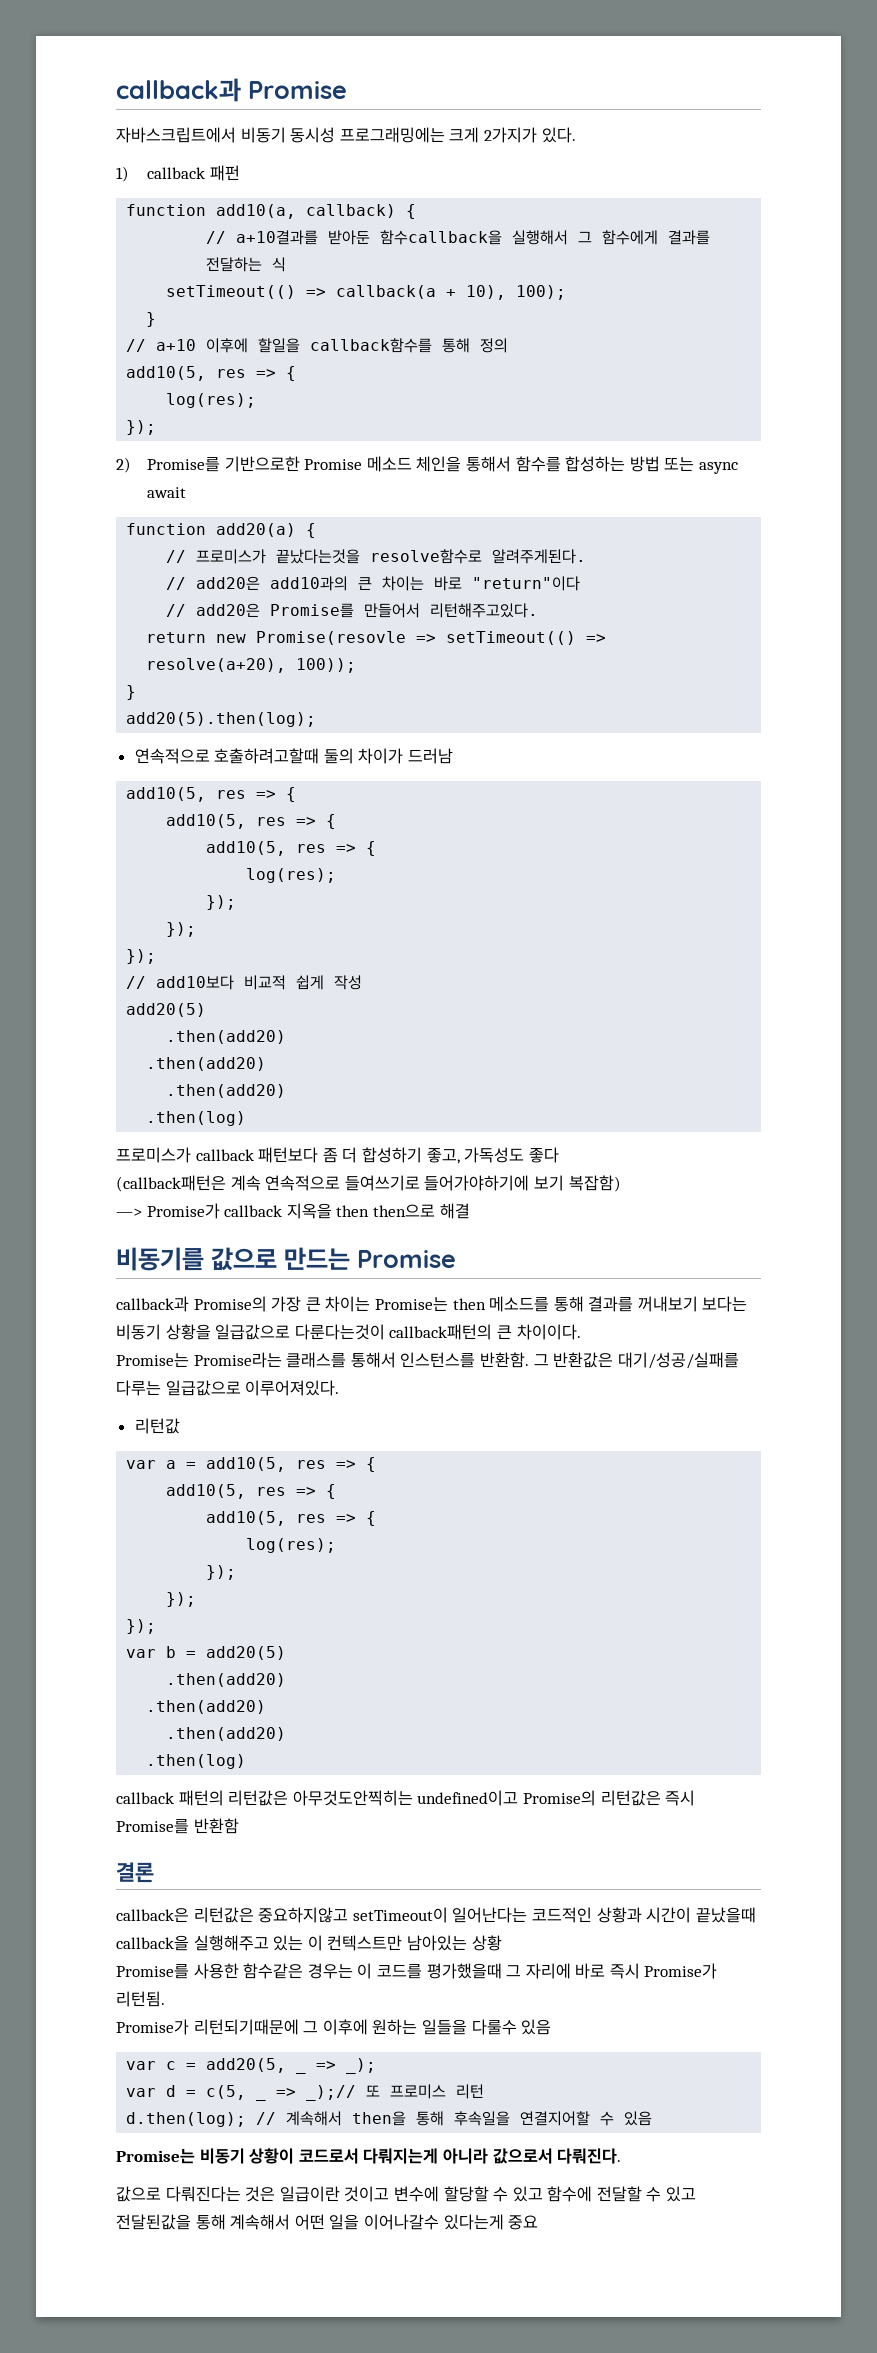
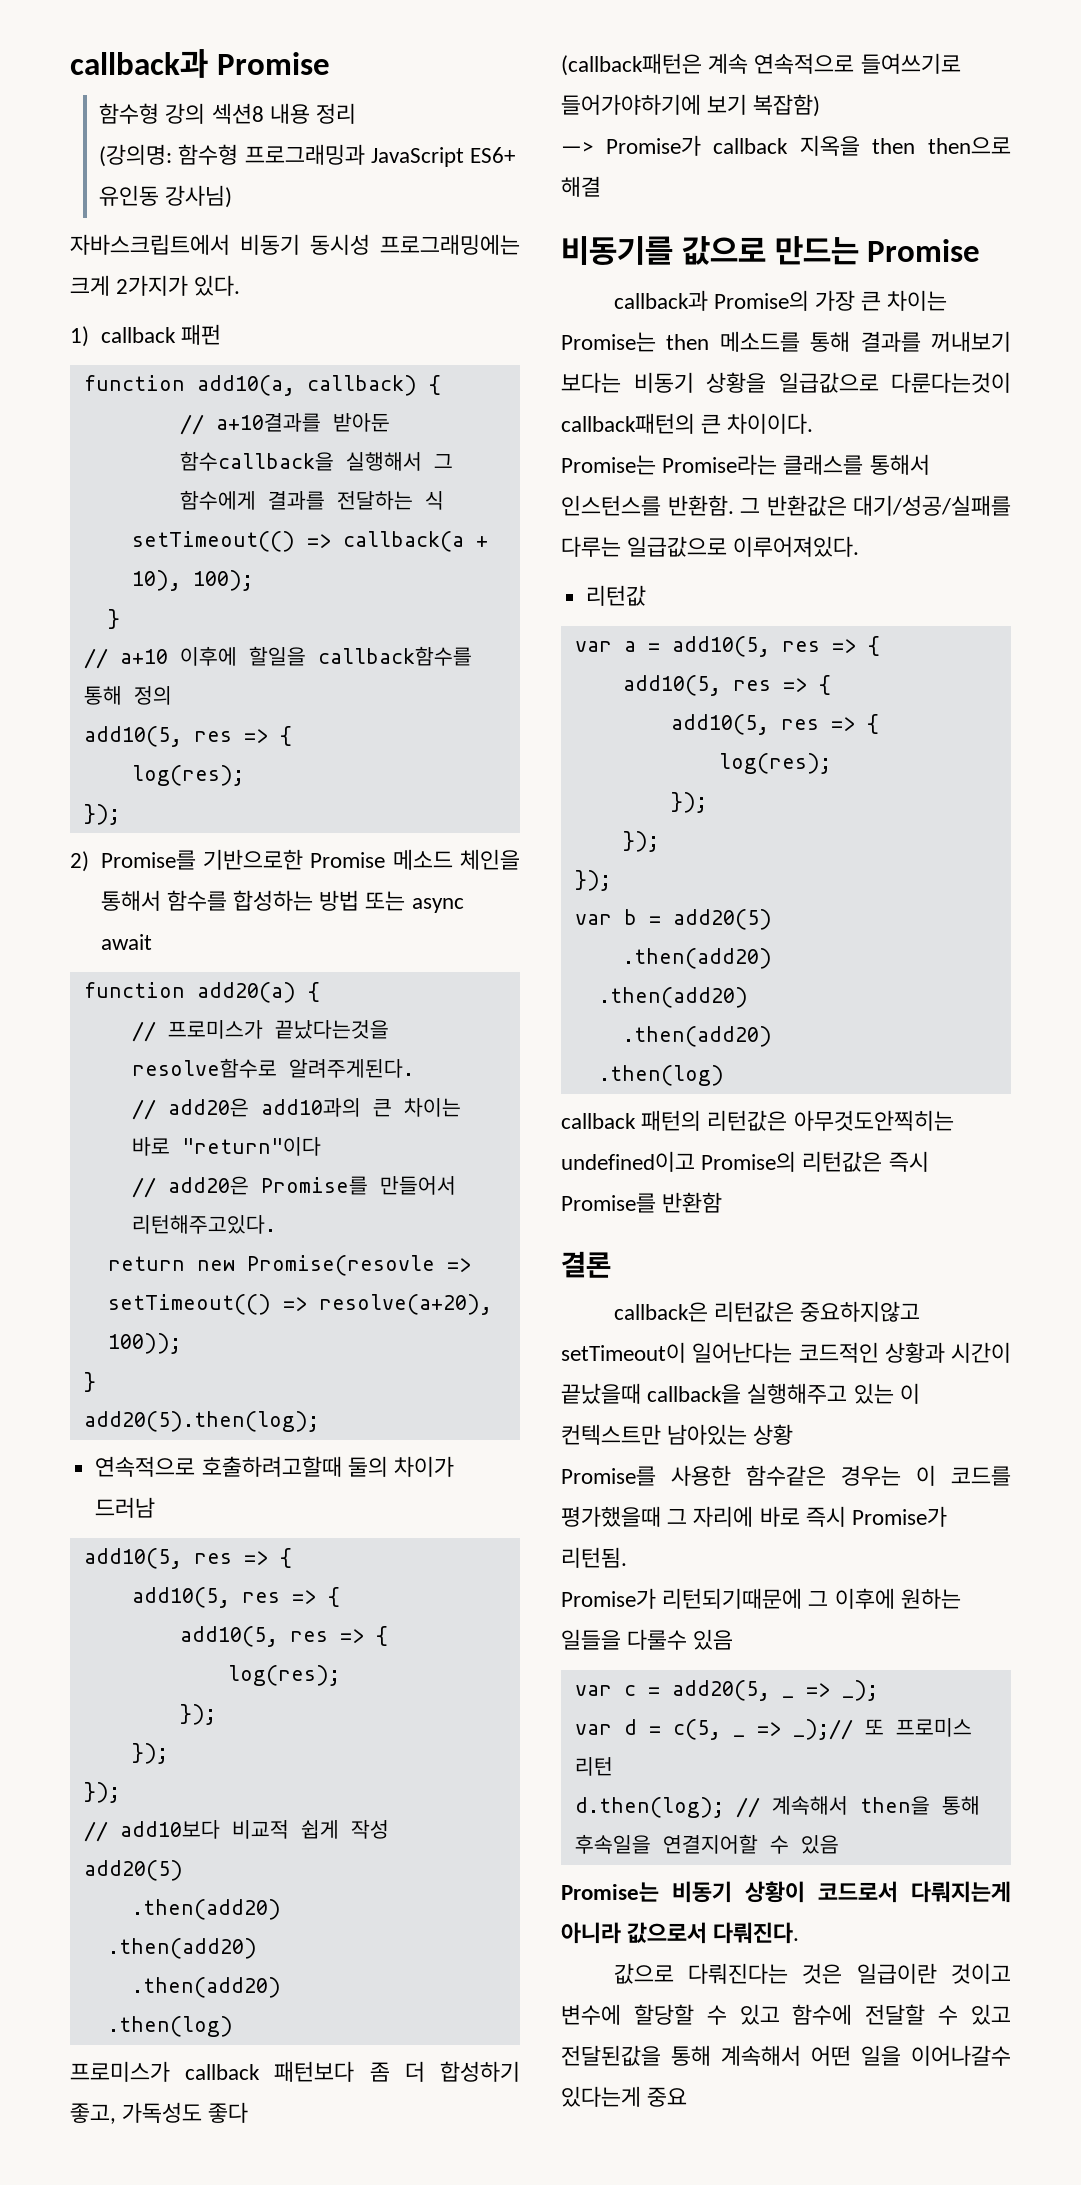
+ 함수형 강의 섹션8 내용 정리
+ (강의명: 함수형 프로그래밍과 JavaScript ES6+ 유인동 강사님)

